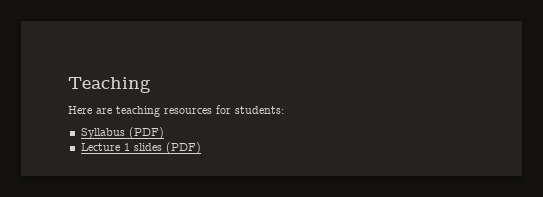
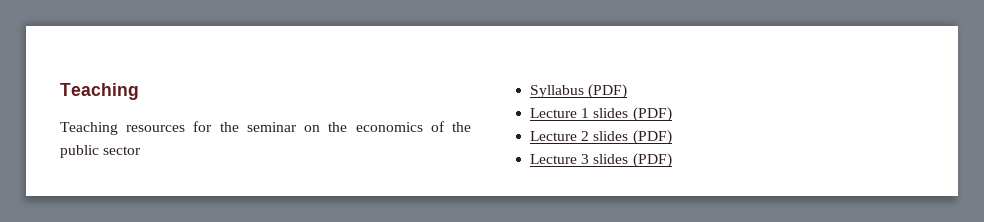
- Here are teaching resources for students:
+ Teaching resources for the seminar on the economics of the public sector
+ Lecture 2 slides (PDF)
+ Lecture 3 slides (PDF)

